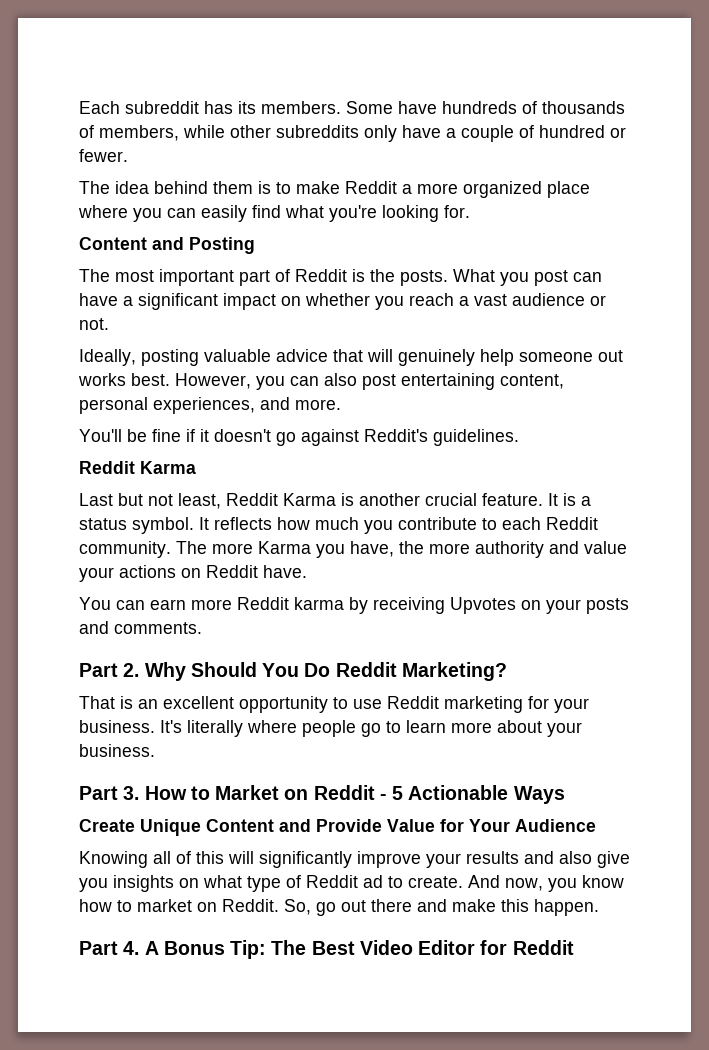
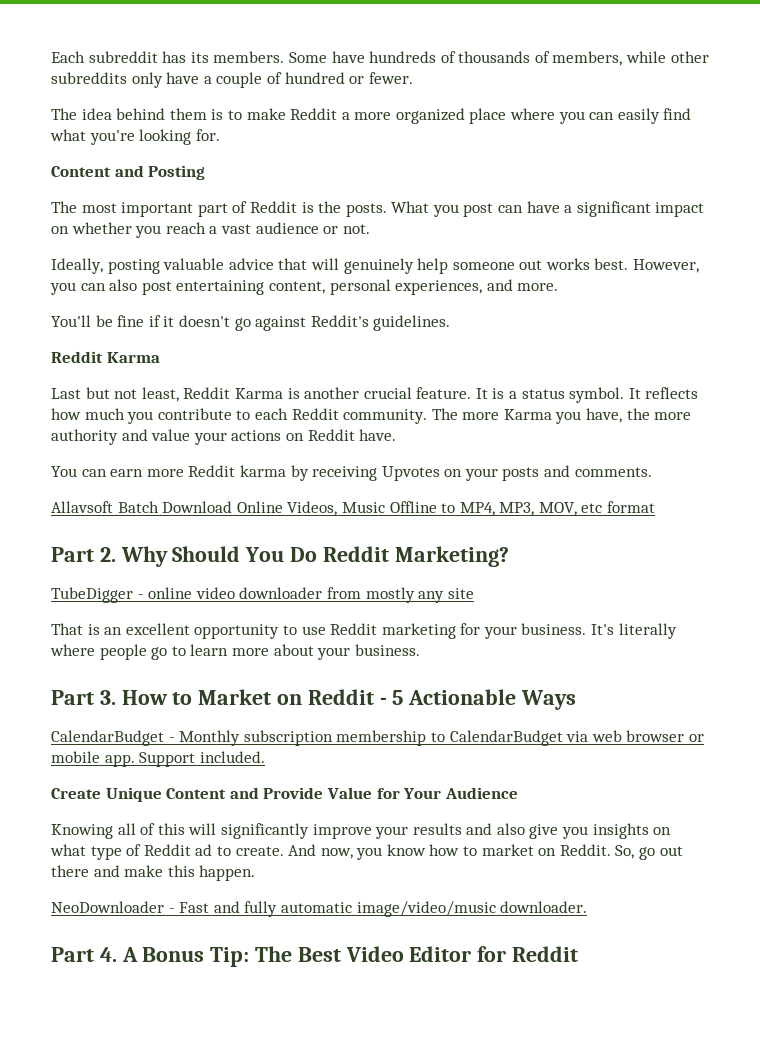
+ Allavsoft Batch Download Online Videos, Music Offline to MP4, MP3, MOV, etc format
+ TubeDigger - online video downloader from mostly any site
+ CalendarBudget - Monthly subscription membership to CalendarBudget via web browser or mobile app. Support included.
+ NeoDownloader - Fast and fully automatic image/video/music downloader.

